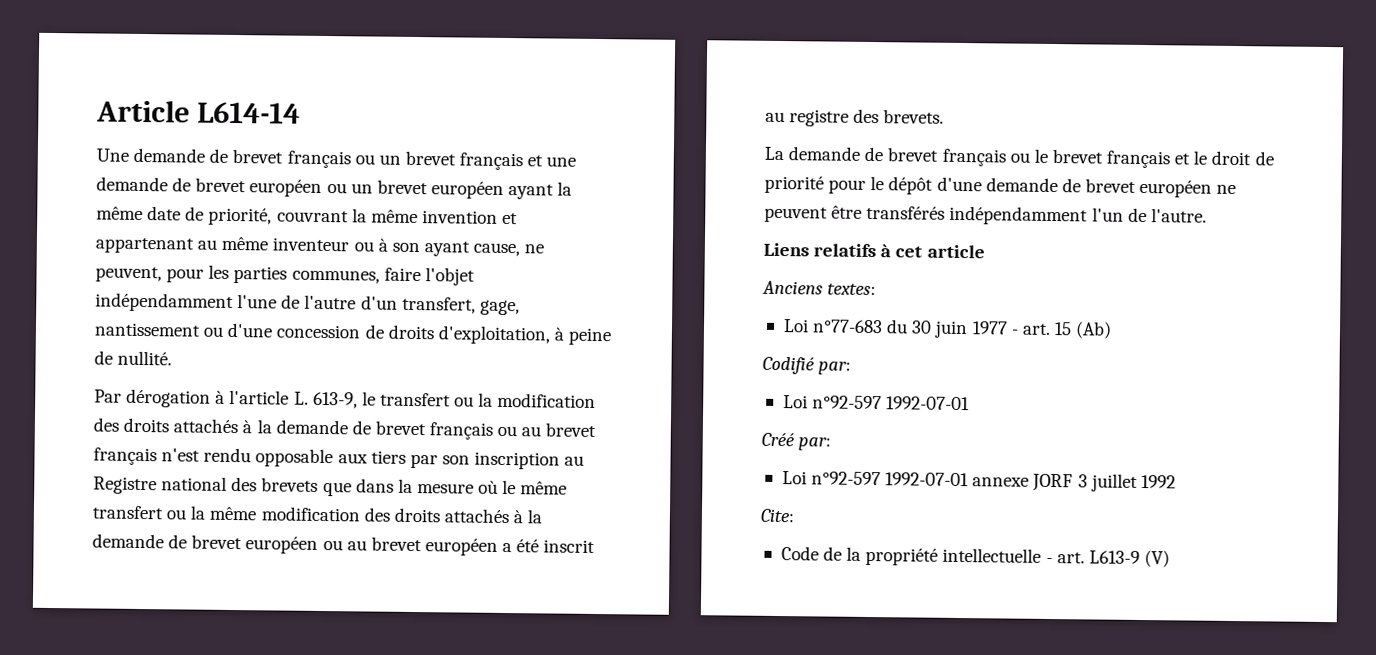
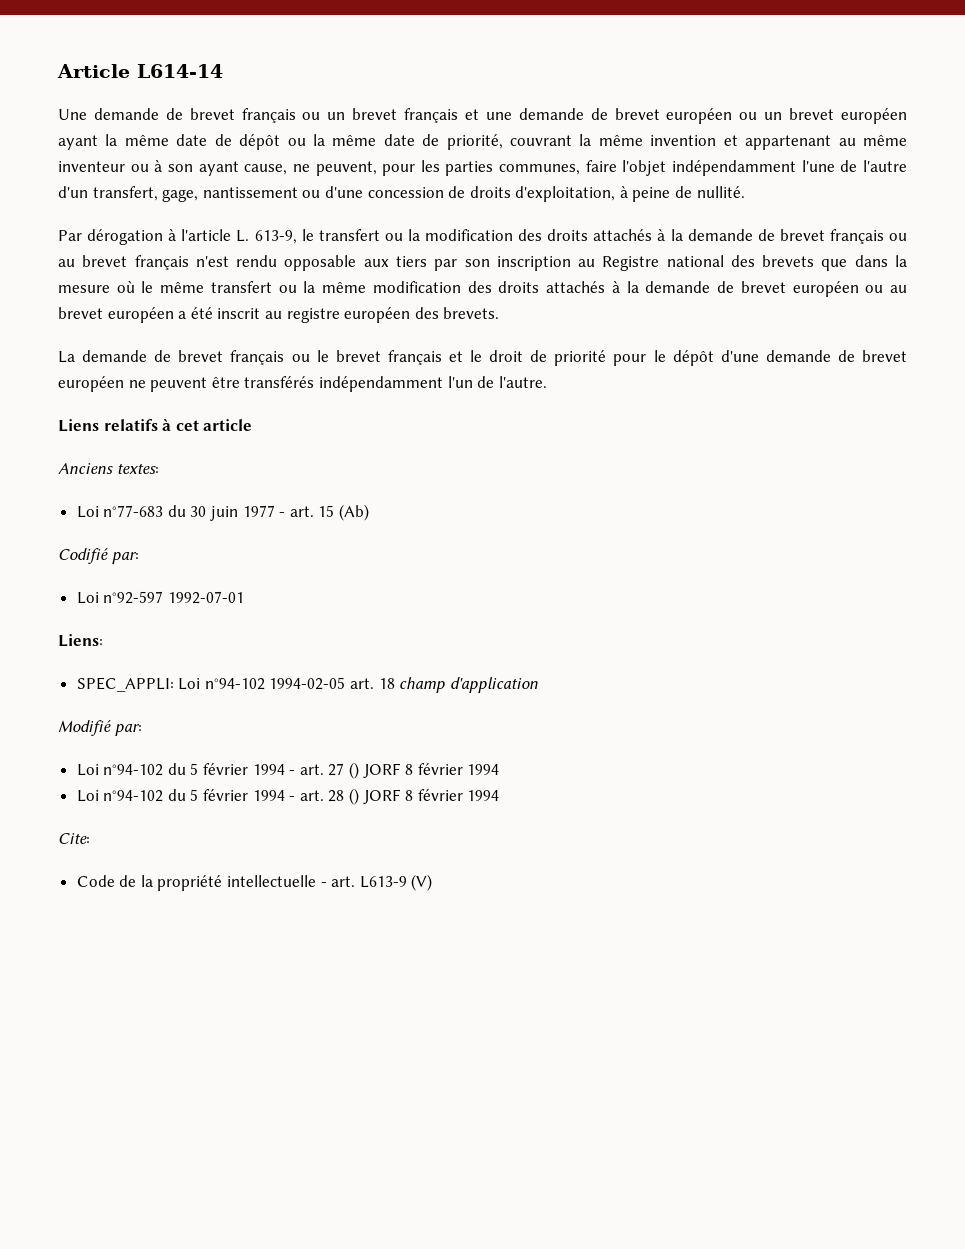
- Une demande de brevet français ou un brevet français et une demande de brevet européen ou un brevet européen ayant la même date de priorité, couvrant la même invention et appartenant au même inventeur ou à son ayant cause, ne peuvent, pour les parties communes, faire l'objet indépendamment l'une de l'autre d'un transfert, gage, nantissement ou d'une concession de droits d'exploitation, à peine de nullité.
+ Une demande de brevet français ou un brevet français et une demande de brevet européen ou un brevet européen ayant la même date de dépôt ou la même date de priorité, couvrant la même invention et appartenant au même inventeur ou à son ayant cause, ne peuvent, pour les parties communes, faire l'objet indépendamment l'une de l'autre d'un transfert, gage, nantissement ou d'une concession de droits d'exploitation, à peine de nullité.
- Par dérogation à l'article L. 613-9, le transfert ou la modification des droits attachés à la demande de brevet français ou au brevet français n'est rendu opposable aux tiers par son inscription au Registre national des brevets que dans la mesure où le même transfert ou la même modification des droits attachés à la demande de brevet européen ou au brevet européen a été inscrit au registre des brevets.
+ Par dérogation à l'article L. 613-9, le transfert ou la modification des droits attachés à la demande de brevet français ou au brevet français n'est rendu opposable aux tiers par son inscription au Registre national des brevets que dans la mesure où le même transfert ou la même modification des droits attachés à la demande de brevet européen ou au brevet européen a été inscrit au registre européen des brevets.
- Créé par:
- Loi n°92-597 1992-07-01 annexe JORF 3 juillet 1992
+ Liens:
+ SPEC_APPLI: Loi n°94-102 1994-02-05 art. 18 champ d'application
+ Modifié par:
+ Loi n°94-102 du 5 février 1994 - art. 27 () JORF 8 février 1994
+ Loi n°94-102 du 5 février 1994 - art. 28 () JORF 8 février 1994

